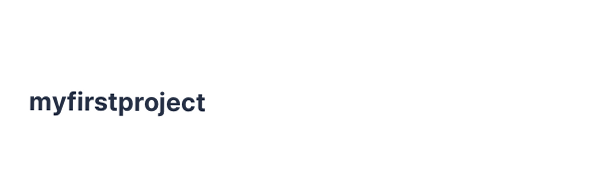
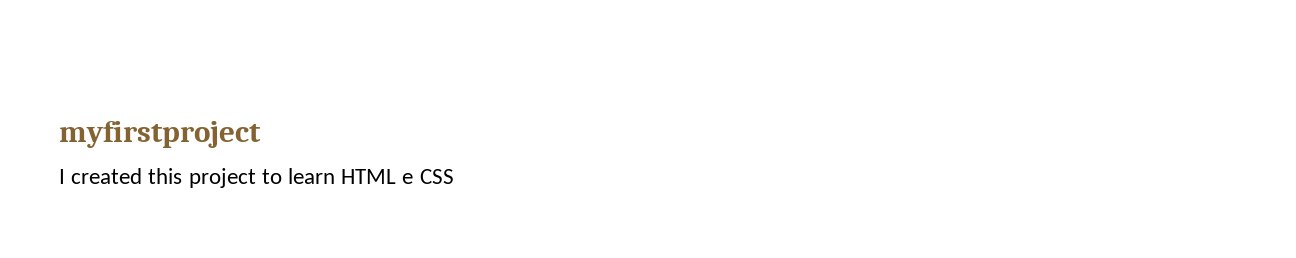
+ I created this project to learn HTML e CSS

